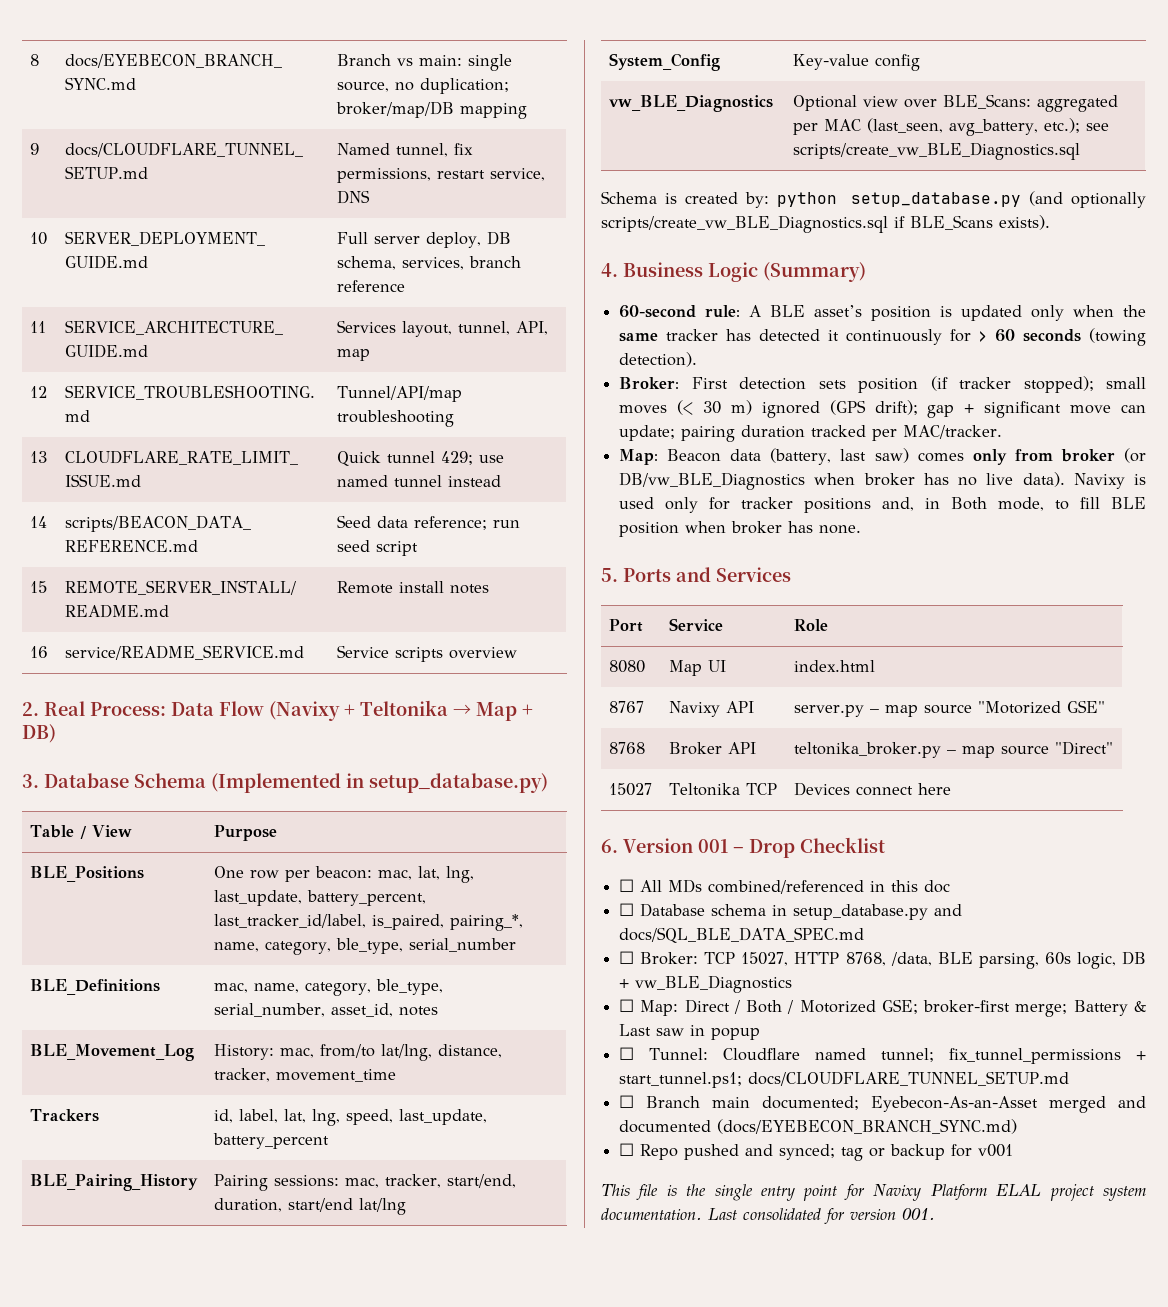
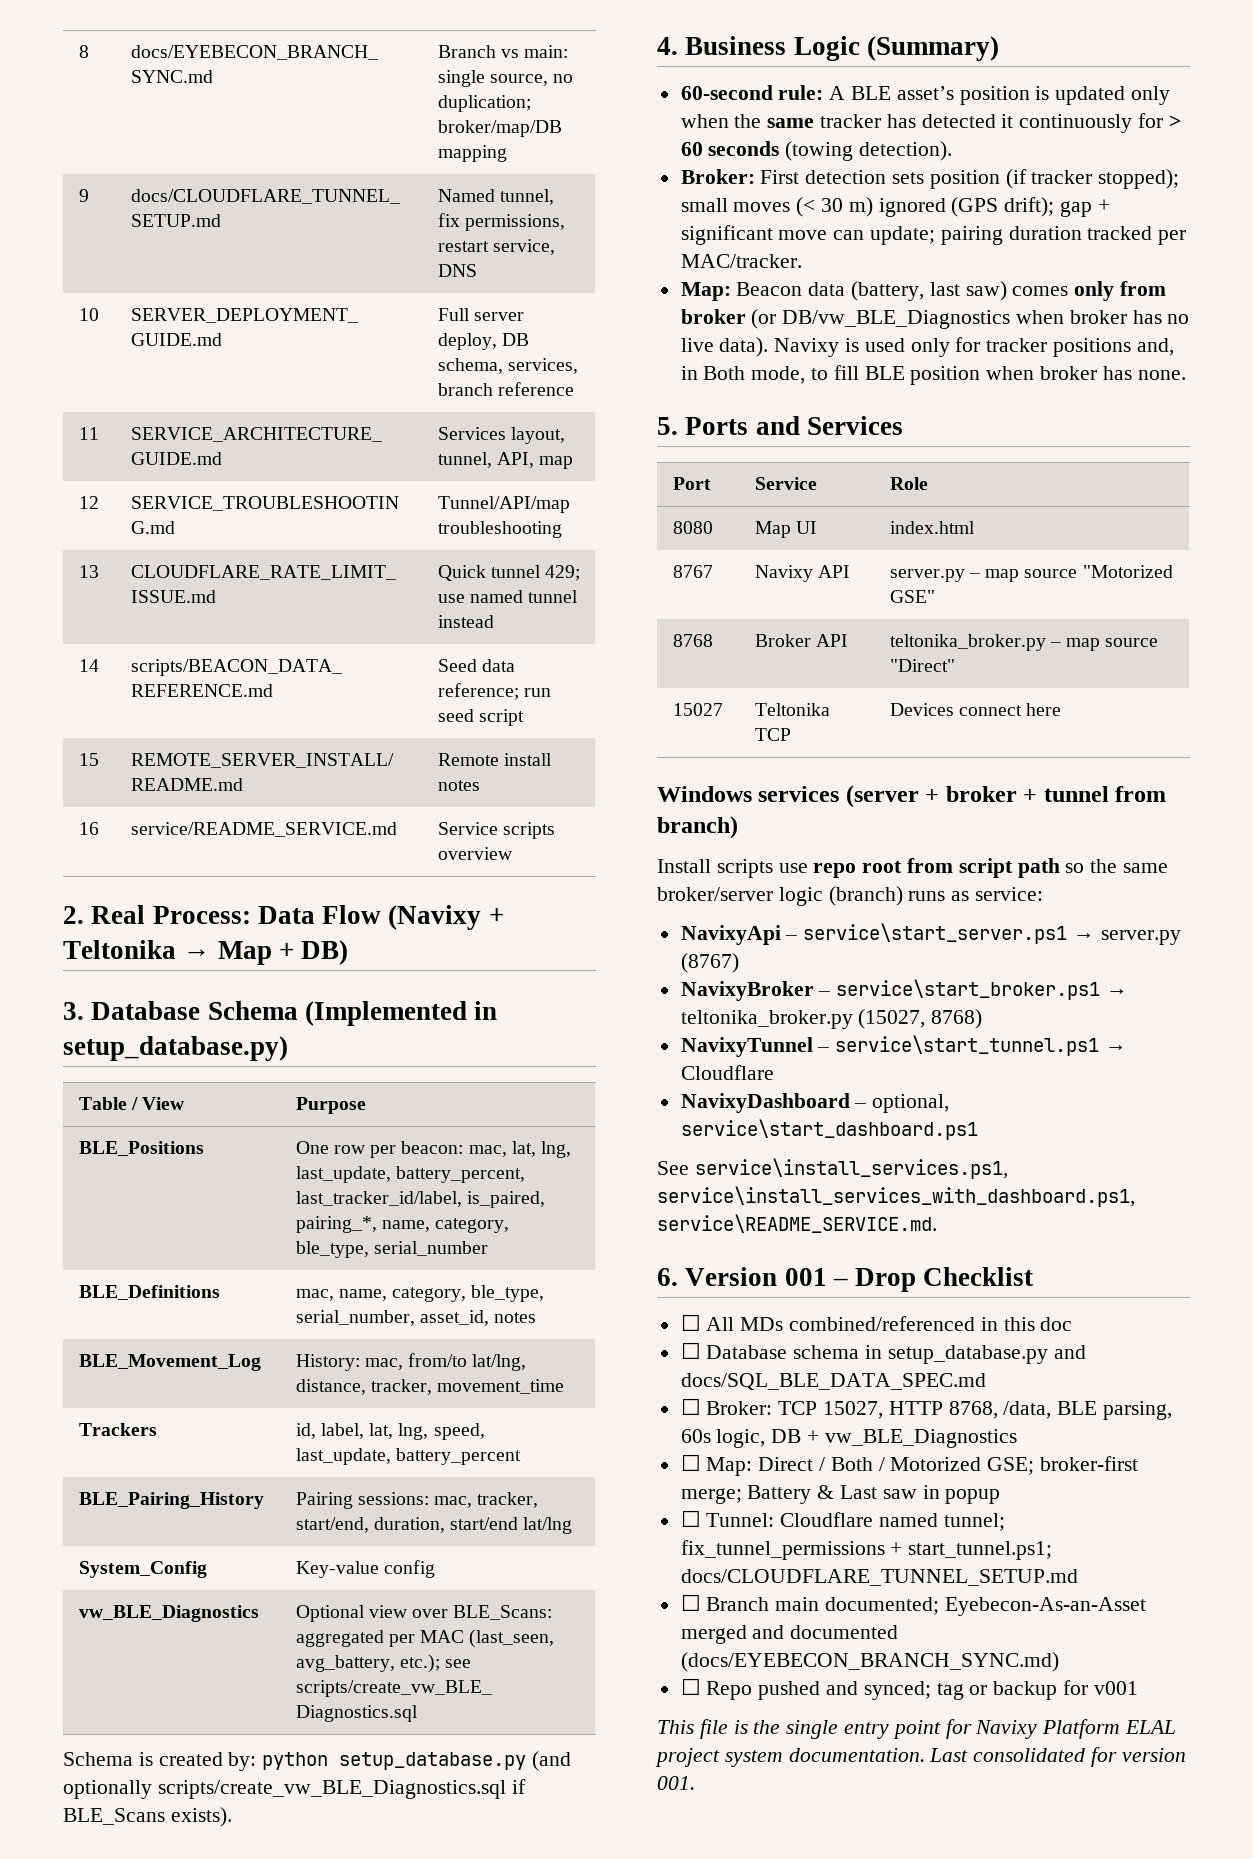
+ Windows services (server + broker + tunnel from branch)
+ Install scripts use repo root from script path so the same broker/server logic (branch) runs as service:
+ NavixyApi – service\start_server.ps1 → server.py (8767)
+ NavixyBroker – service\start_broker.ps1 → teltonika_broker.py (15027, 8768)
+ NavixyTunnel – service\start_tunnel.ps1 → Cloudflare
+ NavixyDashboard – optional, service\start_dashboard.ps1
+ See service\install_services.ps1, service\install_services_with_dashboard.ps1, service\README_SERVICE.md.

